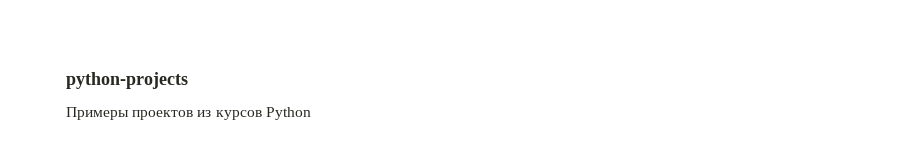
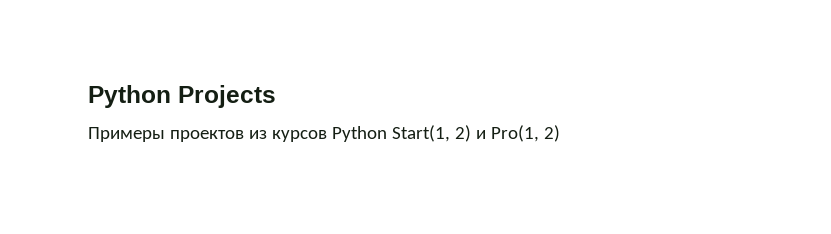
- python-projects
+ Python Projects
- Примеры проектов из курсов Python
+ Примеры проектов из курсов Python Start(1, 2) и Pro(1, 2)

